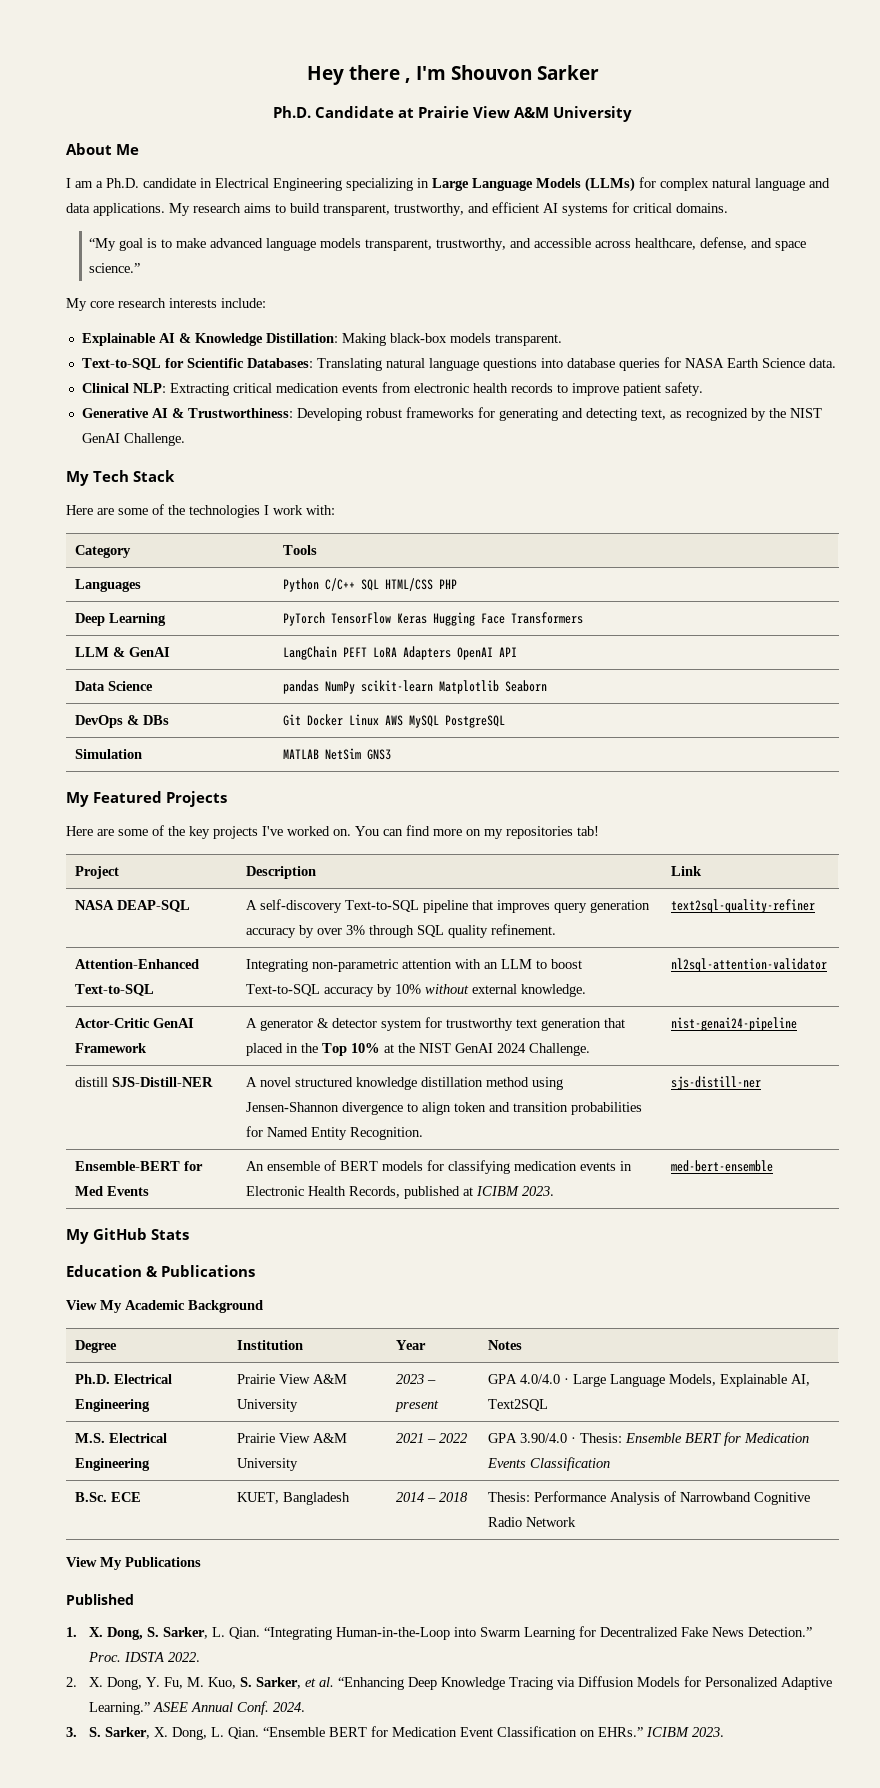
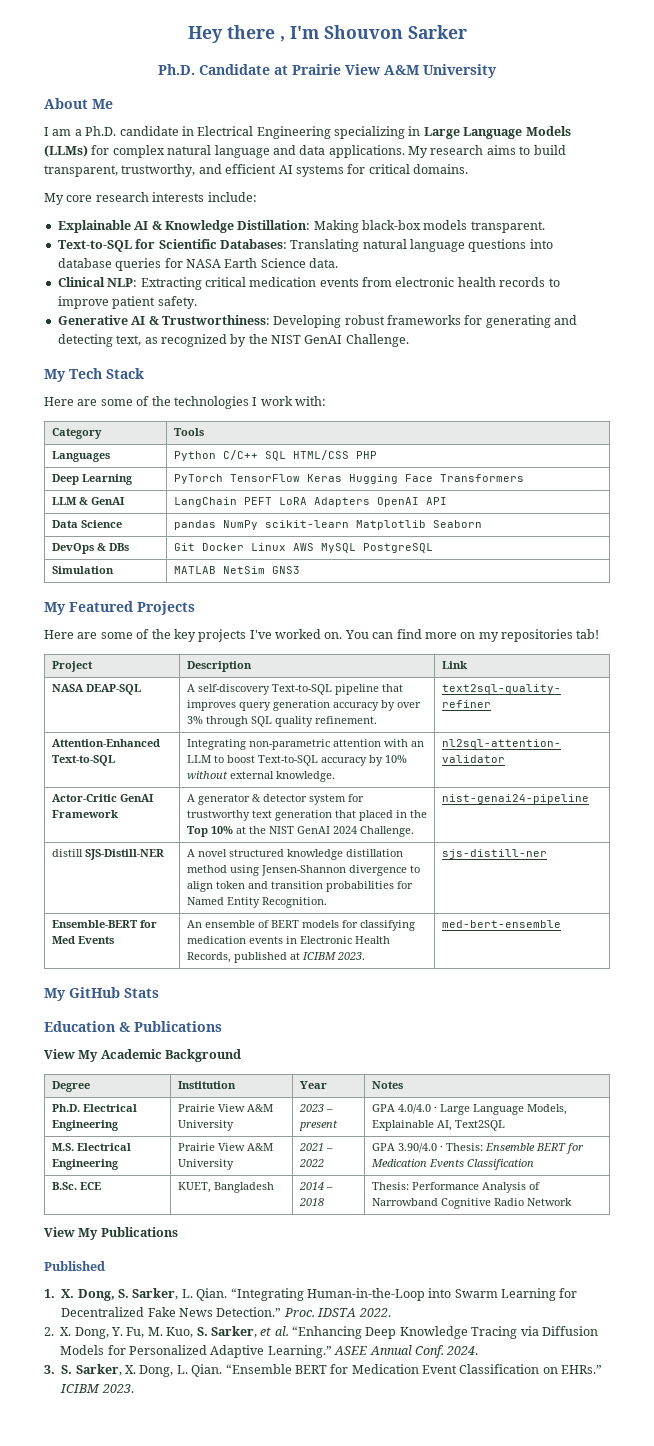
- “My goal is to make advanced language models transparent, trustworthy, and accessible across healthcare, defense, and space science.”

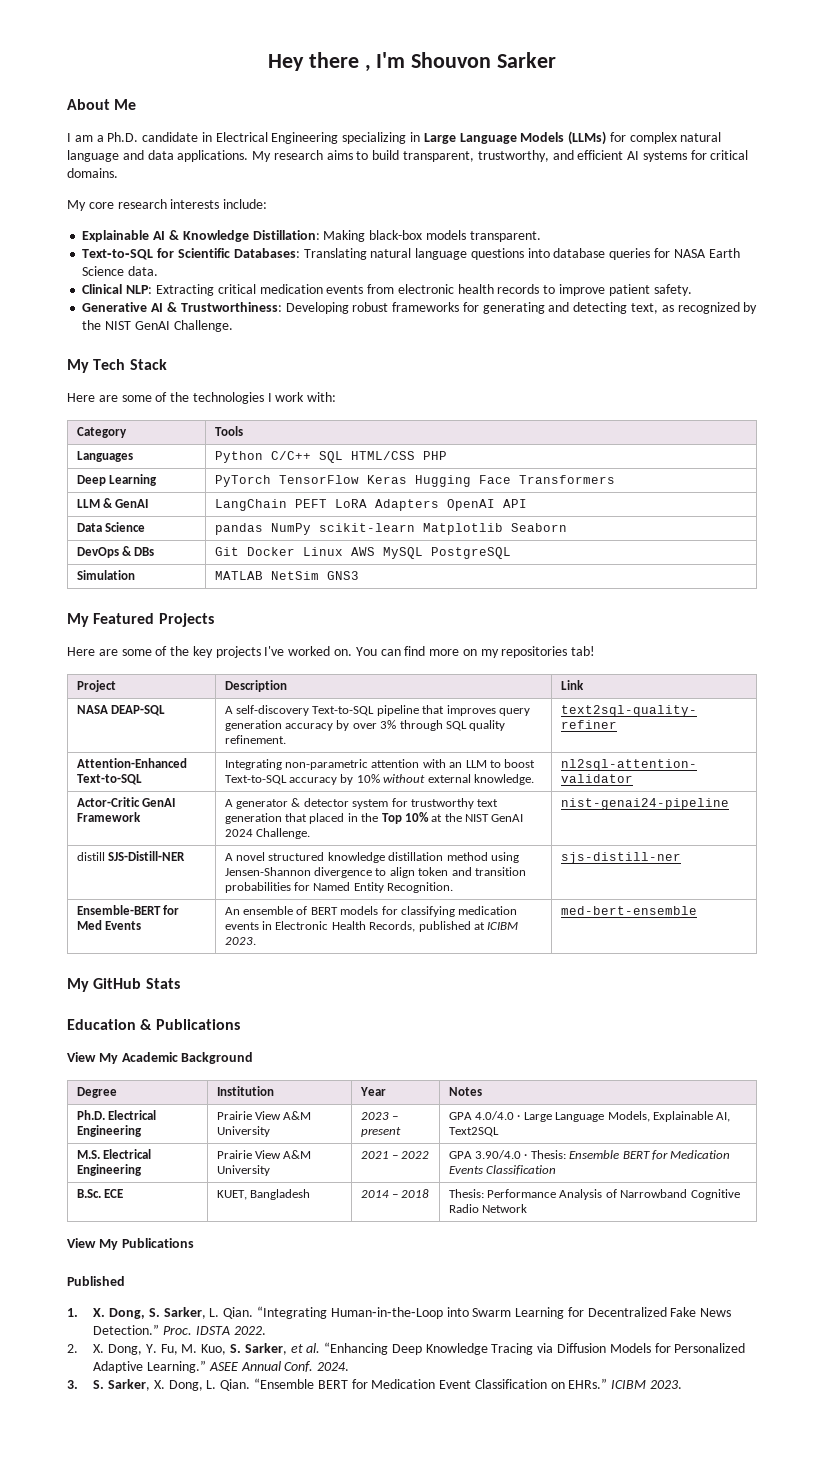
- Ph.D. Candidate at Prairie View A&M University

